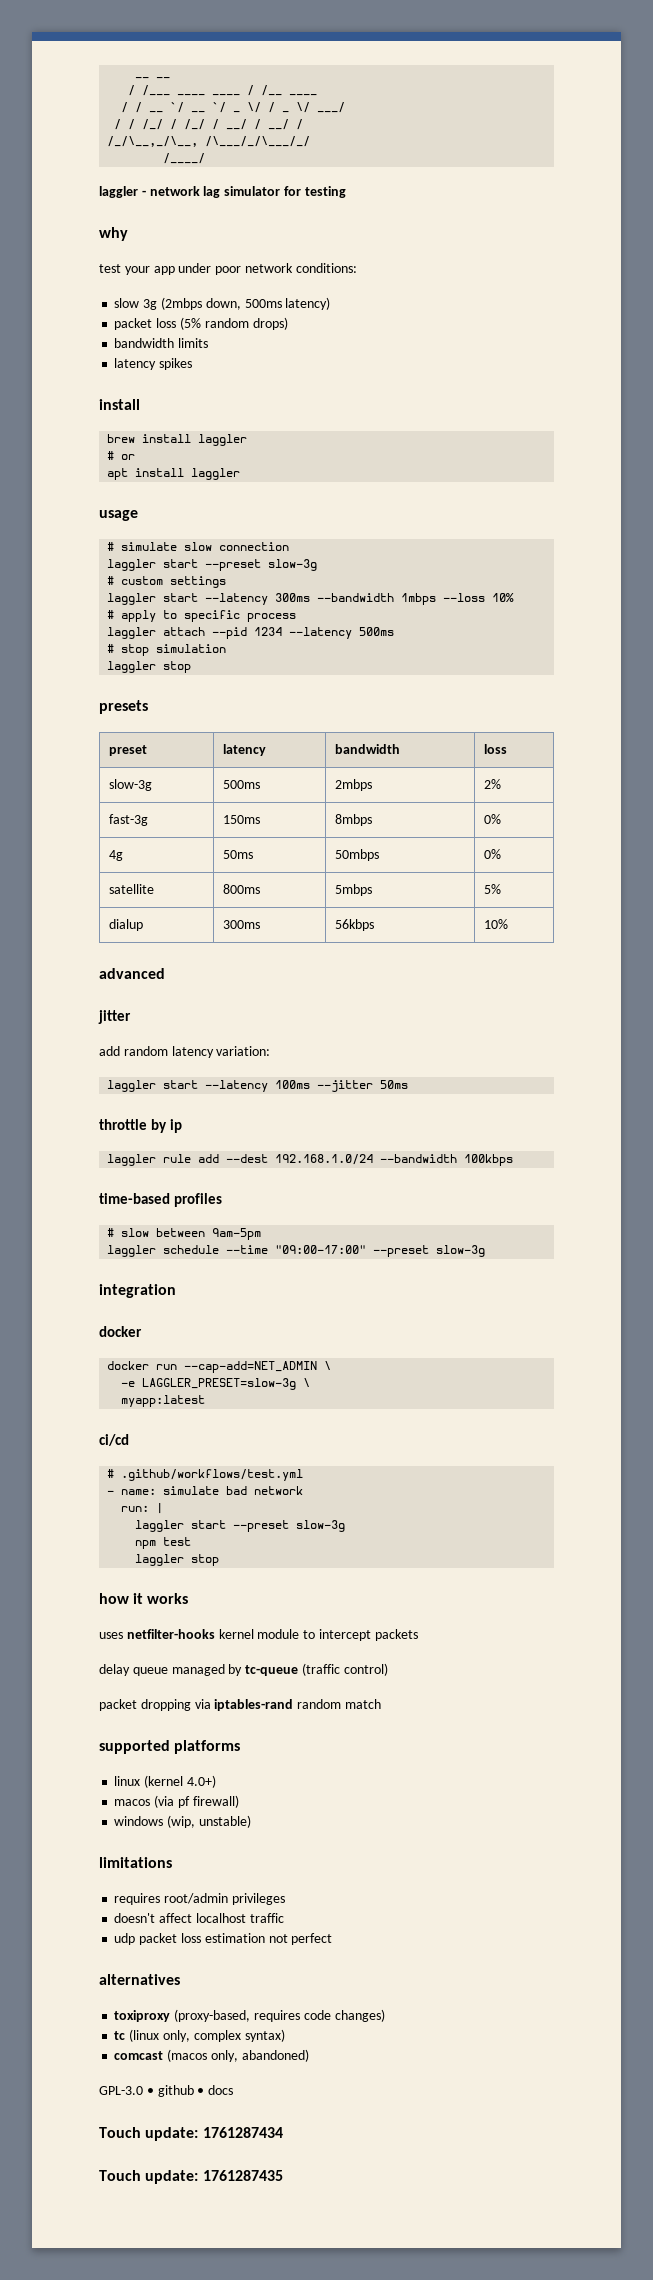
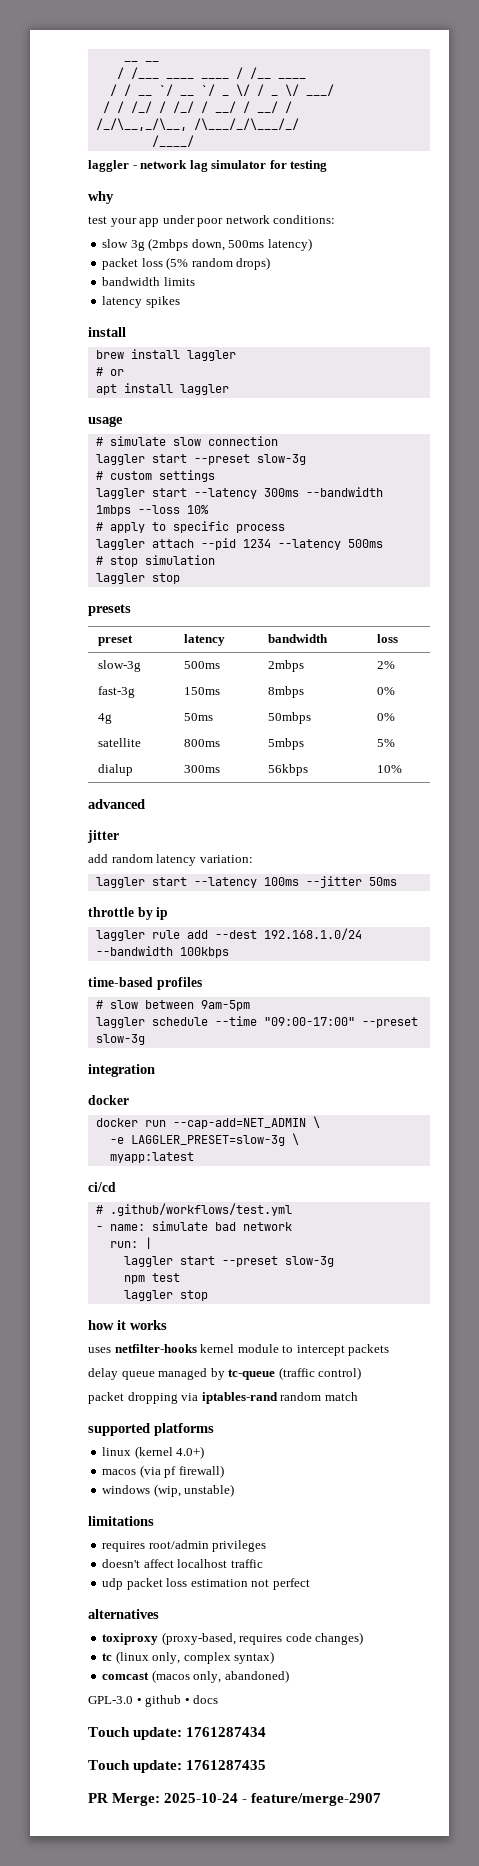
+ PR Merge: 2025-10-24 - feature/merge-2907

